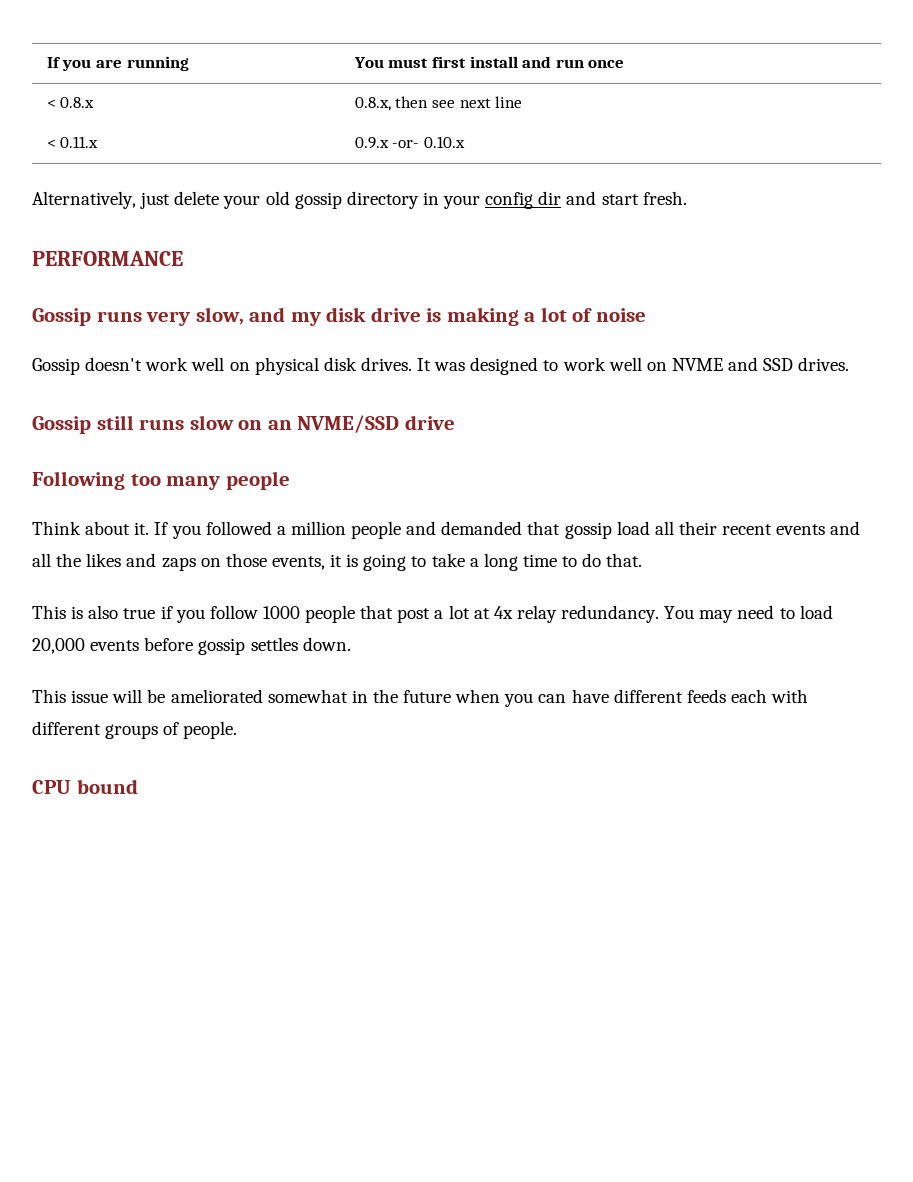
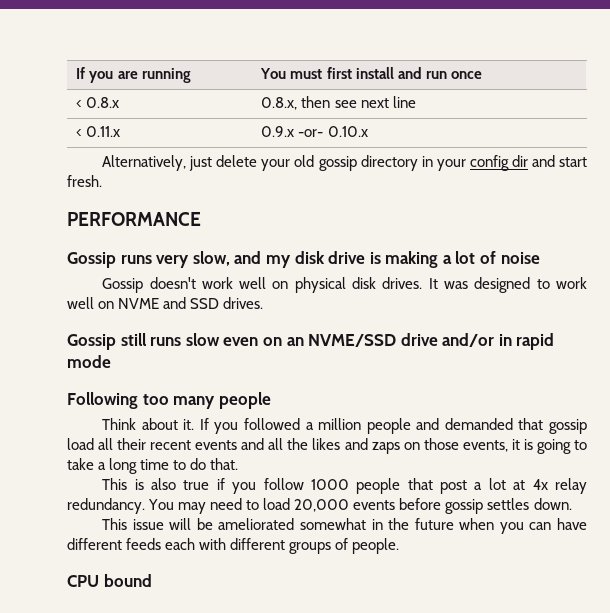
- Gossip still runs slow on an NVME/SSD drive
+ Gossip still runs slow even on an NVME/SSD drive and/or in rapid mode

